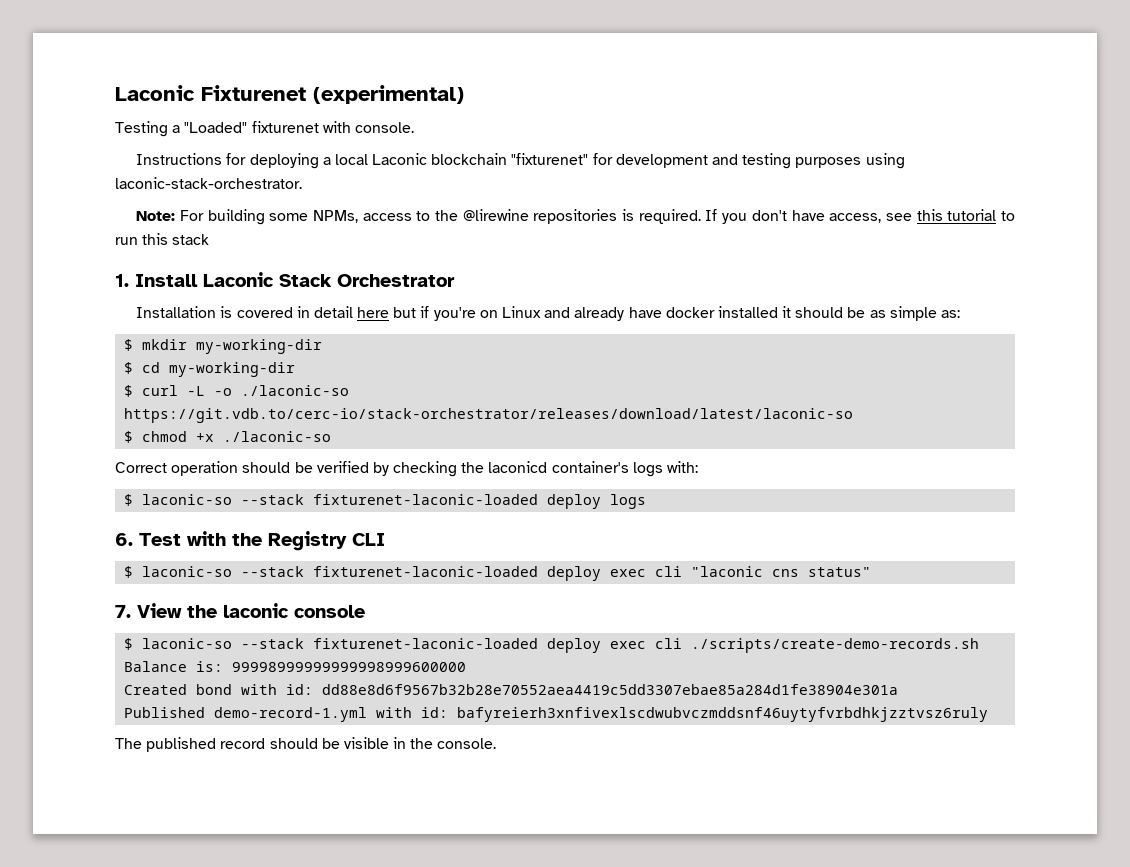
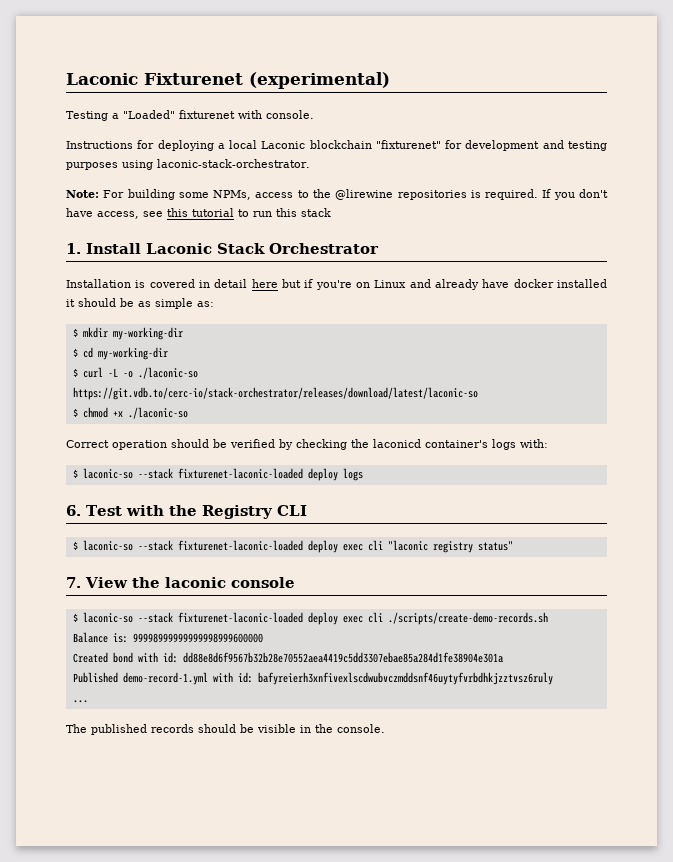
- $ laconic-so --stack fixturenet-laconic-loaded deploy exec cli "laconic cns status"
+ $ laconic-so --stack fixturenet-laconic-loaded deploy exec cli "laconic registry status"
+ ...
- The published record should be visible in the console.
+ The published records should be visible in the console.

